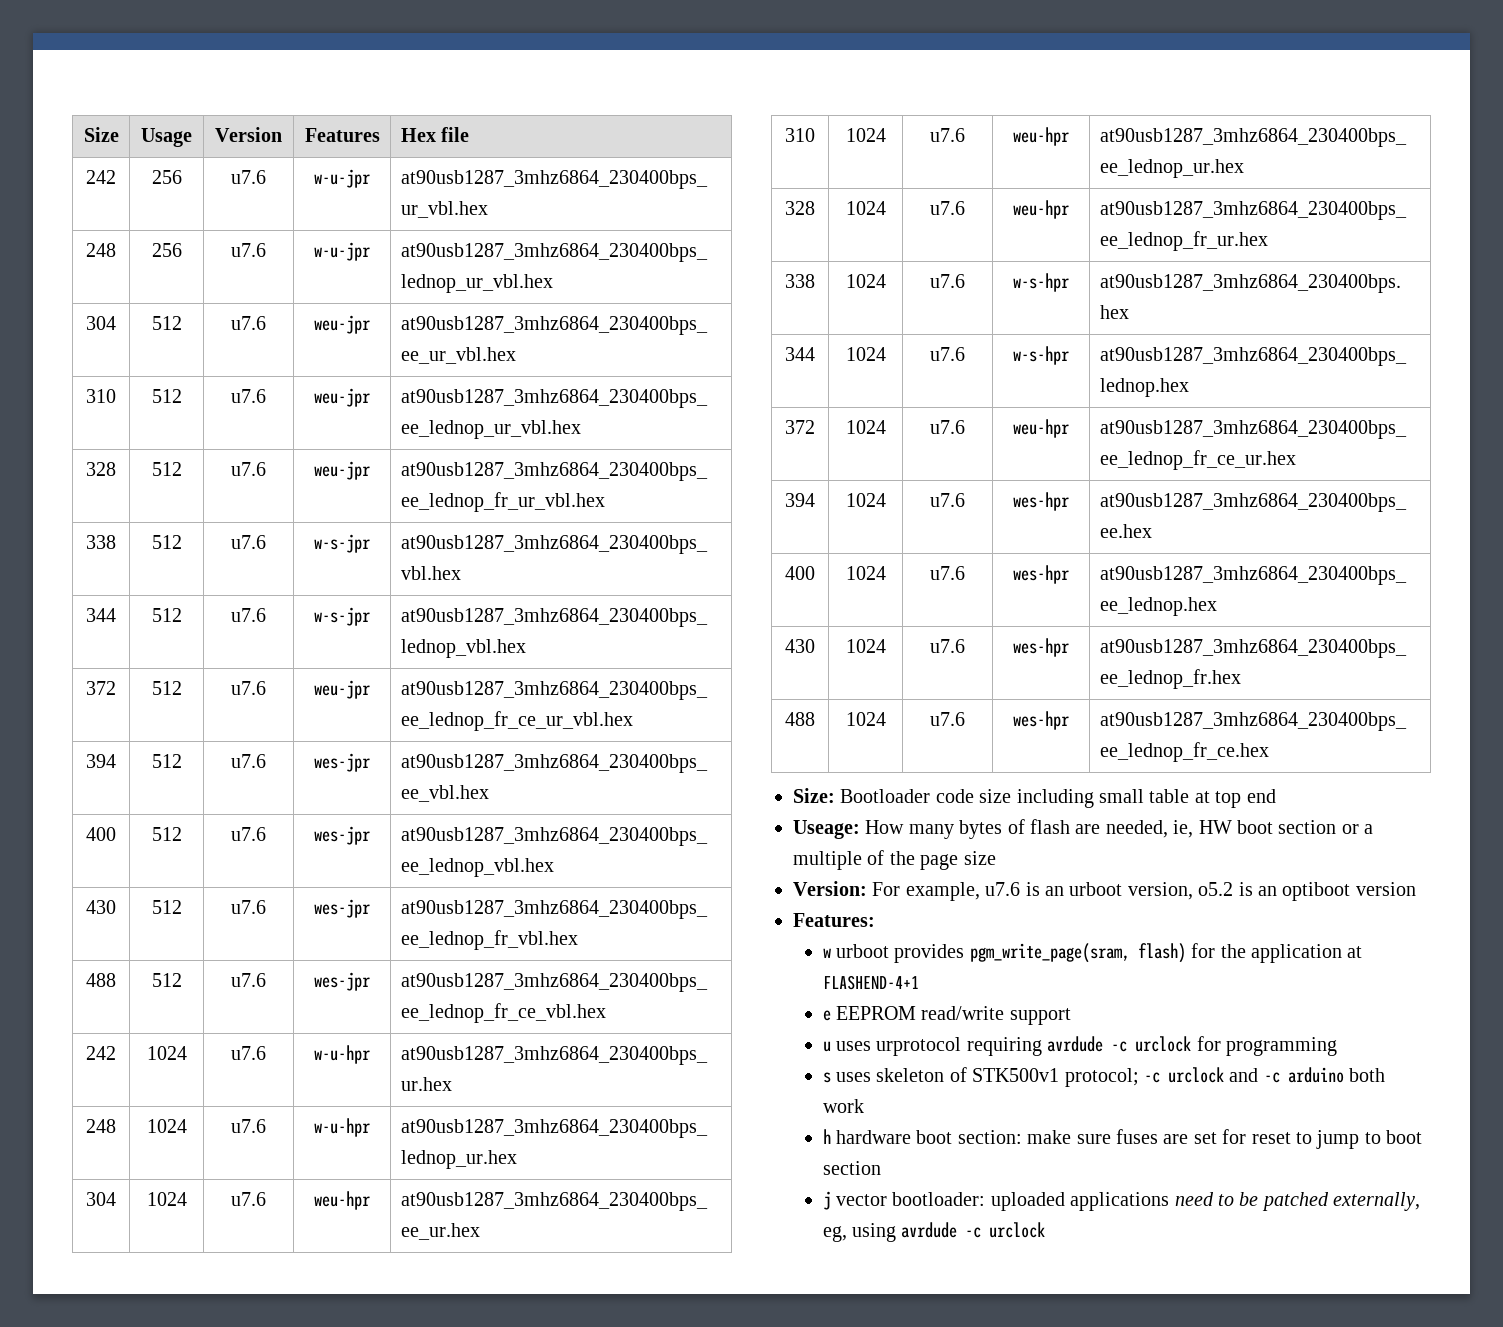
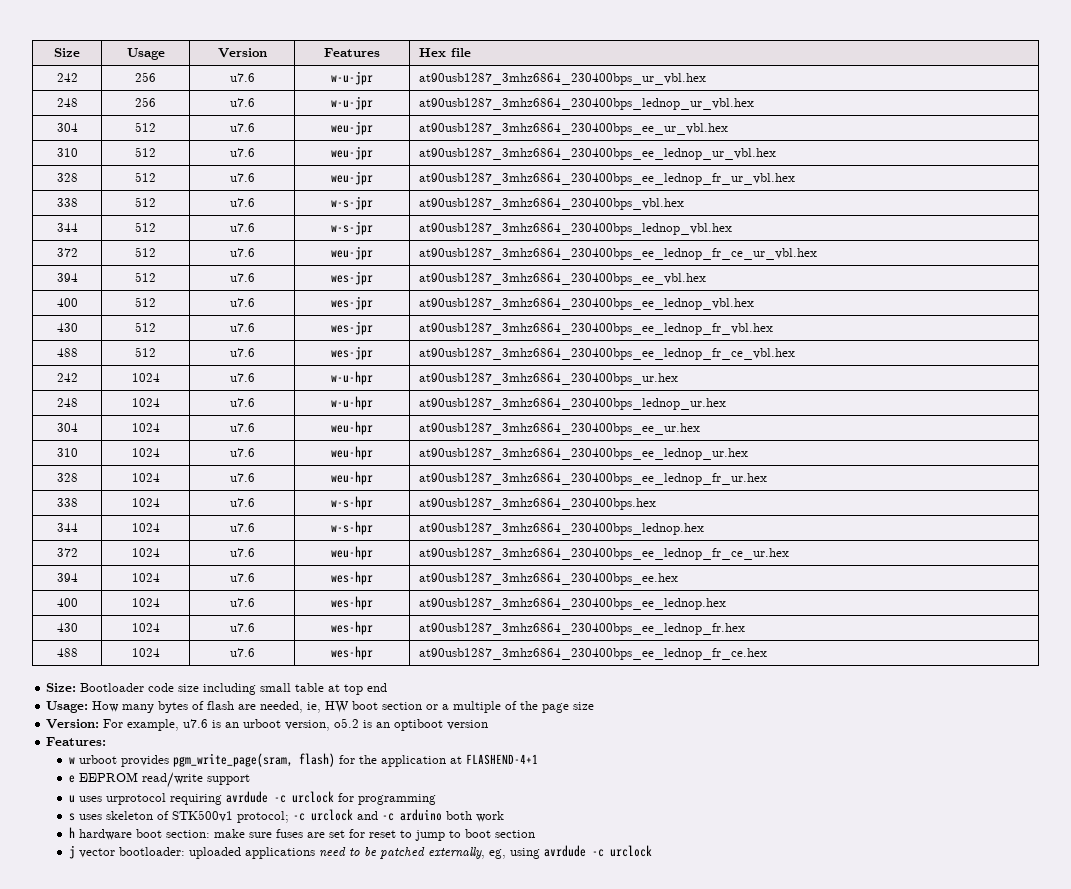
- Useage: How many bytes of flash are needed, ie, HW boot section or a multiple of the page size
+ Usage: How many bytes of flash are needed, ie, HW boot section or a multiple of the page size

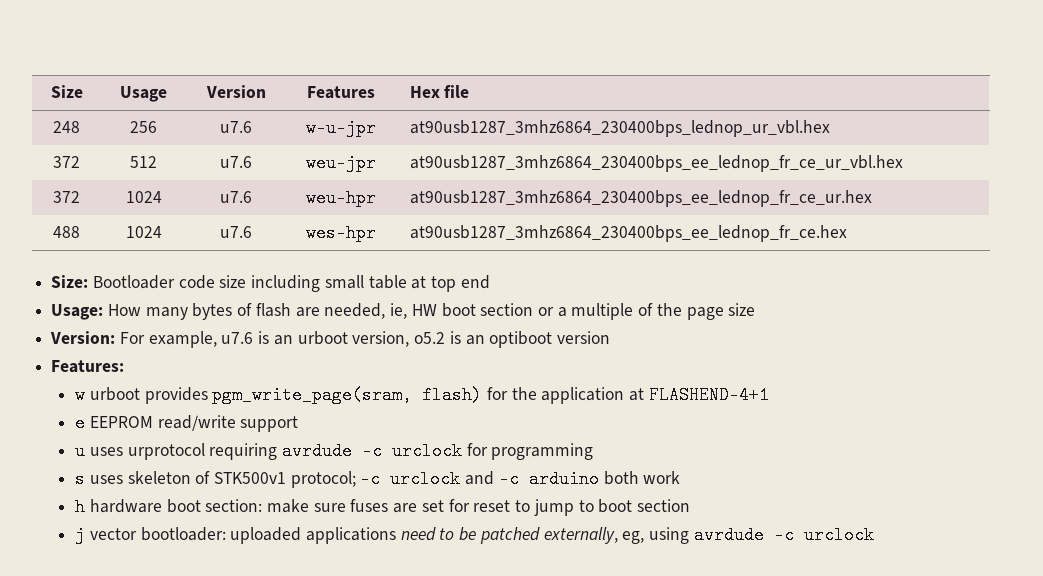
- 242 | 256 | u7.6 | w-u-jpr | at90usb1287_3mhz6864_230400bps_ur_vbl.hex
- 304 | 512 | u7.6 | weu-jpr | at90usb1287_3mhz6864_230400bps_ee_ur_vbl.hex
- 310 | 512 | u7.6 | weu-jpr | at90usb1287_3mhz6864_230400bps_ee_lednop_ur_vbl.hex
- 328 | 512 | u7.6 | weu-jpr | at90usb1287_3mhz6864_230400bps_ee_lednop_fr_ur_vbl.hex
- 338 | 512 | u7.6 | w-s-jpr | at90usb1287_3mhz6864_230400bps_vbl.hex
- 344 | 512 | u7.6 | w-s-jpr | at90usb1287_3mhz6864_230400bps_lednop_vbl.hex
- 394 | 512 | u7.6 | wes-jpr | at90usb1287_3mhz6864_230400bps_ee_vbl.hex
- 400 | 512 | u7.6 | wes-jpr | at90usb1287_3mhz6864_230400bps_ee_lednop_vbl.hex
- 430 | 512 | u7.6 | wes-jpr | at90usb1287_3mhz6864_230400bps_ee_lednop_fr_vbl.hex
- 488 | 512 | u7.6 | wes-jpr | at90usb1287_3mhz6864_230400bps_ee_lednop_fr_ce_vbl.hex
- 242 | 1024 | u7.6 | w-u-hpr | at90usb1287_3mhz6864_230400bps_ur.hex
- 248 | 1024 | u7.6 | w-u-hpr | at90usb1287_3mhz6864_230400bps_lednop_ur.hex
- 304 | 1024 | u7.6 | weu-hpr | at90usb1287_3mhz6864_230400bps_ee_ur.hex
- 310 | 1024 | u7.6 | weu-hpr | at90usb1287_3mhz6864_230400bps_ee_lednop_ur.hex
- 328 | 1024 | u7.6 | weu-hpr | at90usb1287_3mhz6864_230400bps_ee_lednop_fr_ur.hex
- 338 | 1024 | u7.6 | w-s-hpr | at90usb1287_3mhz6864_230400bps.hex
- 344 | 1024 | u7.6 | w-s-hpr | at90usb1287_3mhz6864_230400bps_lednop.hex
- 394 | 1024 | u7.6 | wes-hpr | at90usb1287_3mhz6864_230400bps_ee.hex
- 400 | 1024 | u7.6 | wes-hpr | at90usb1287_3mhz6864_230400bps_ee_lednop.hex
- 430 | 1024 | u7.6 | wes-hpr | at90usb1287_3mhz6864_230400bps_ee_lednop_fr.hex

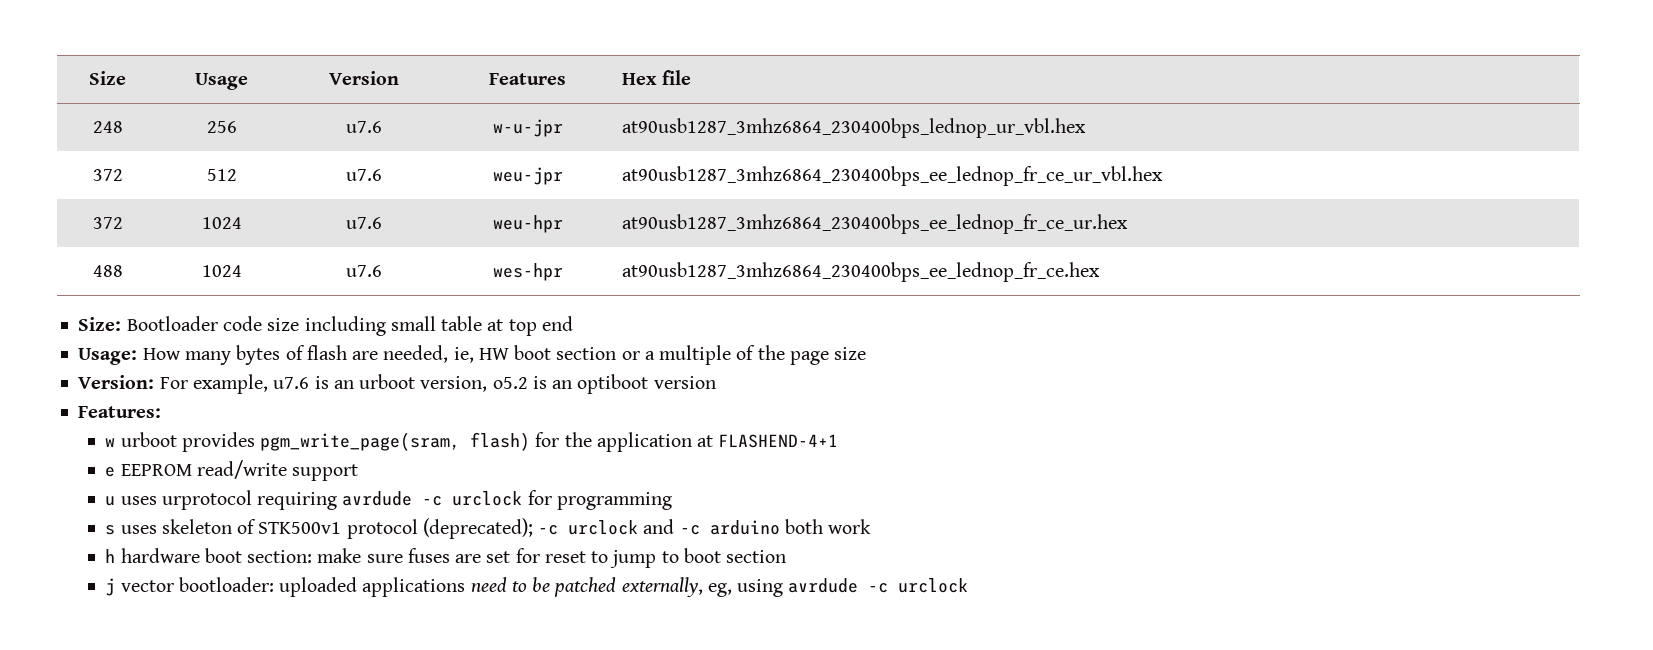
- s uses skeleton of STK500v1 protocol; -c urclock and -c arduino both work
+ s uses skeleton of STK500v1 protocol (deprecated); -c urclock and -c arduino both work

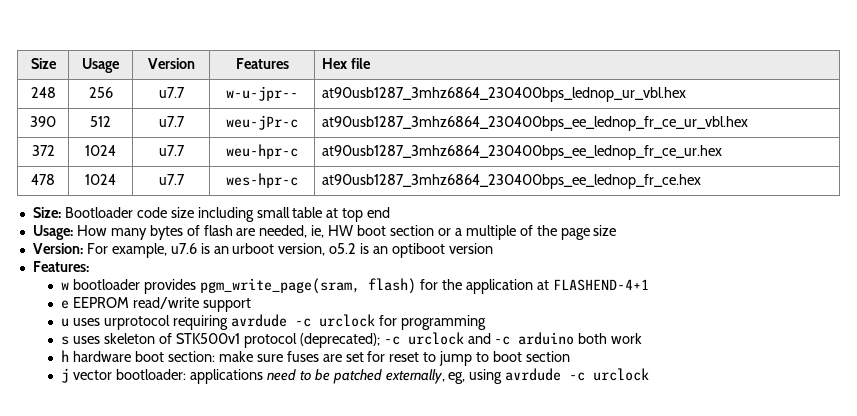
- 248 | 256 | u7.6 | w-u-jpr | at90usb1287_3mhz6864_230400bps_lednop_ur_vbl.hex
+ 248 | 256 | u7.7 | w-u-jpr-- | at90usb1287_3mhz6864_230400bps_lednop_ur_vbl.hex
- 372 | 512 | u7.6 | weu-jpr | at90usb1287_3mhz6864_230400bps_ee_lednop_fr_ce_ur_vbl.hex
+ 390 | 512 | u7.7 | weu-jPr-c | at90usb1287_3mhz6864_230400bps_ee_lednop_fr_ce_ur_vbl.hex
- 372 | 1024 | u7.6 | weu-hpr | at90usb1287_3mhz6864_230400bps_ee_lednop_fr_ce_ur.hex
+ 372 | 1024 | u7.7 | weu-hpr-c | at90usb1287_3mhz6864_230400bps_ee_lednop_fr_ce_ur.hex
- 488 | 1024 | u7.6 | wes-hpr | at90usb1287_3mhz6864_230400bps_ee_lednop_fr_ce.hex
+ 478 | 1024 | u7.7 | wes-hpr-c | at90usb1287_3mhz6864_230400bps_ee_lednop_fr_ce.hex
- w urboot provides pgm_write_page(sram, flash) for the application at FLASHEND-4+1
+ w bootloader provides pgm_write_page(sram, flash) for the application at FLASHEND-4+1
- j vector bootloader: uploaded applications need to be patched externally, eg, using avrdude -c urclock
+ j vector bootloader: applications need to be patched externally, eg, using avrdude -c urclock

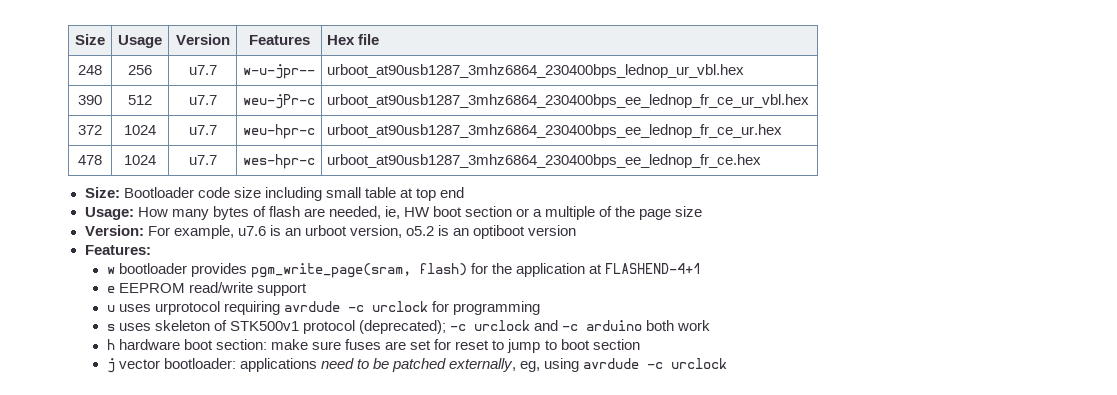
- 248 | 256 | u7.7 | w-u-jpr-- | at90usb1287_3mhz6864_230400bps_lednop_ur_vbl.hex
+ 248 | 256 | u7.7 | w-u-jpr-- | urboot_at90usb1287_3mhz6864_230400bps_lednop_ur_vbl.hex
- 390 | 512 | u7.7 | weu-jPr-c | at90usb1287_3mhz6864_230400bps_ee_lednop_fr_ce_ur_vbl.hex
+ 390 | 512 | u7.7 | weu-jPr-c | urboot_at90usb1287_3mhz6864_230400bps_ee_lednop_fr_ce_ur_vbl.hex
- 372 | 1024 | u7.7 | weu-hpr-c | at90usb1287_3mhz6864_230400bps_ee_lednop_fr_ce_ur.hex
+ 372 | 1024 | u7.7 | weu-hpr-c | urboot_at90usb1287_3mhz6864_230400bps_ee_lednop_fr_ce_ur.hex
- 478 | 1024 | u7.7 | wes-hpr-c | at90usb1287_3mhz6864_230400bps_ee_lednop_fr_ce.hex
+ 478 | 1024 | u7.7 | wes-hpr-c | urboot_at90usb1287_3mhz6864_230400bps_ee_lednop_fr_ce.hex

